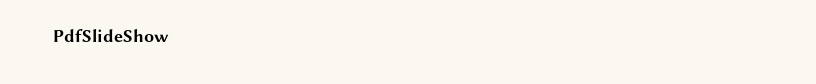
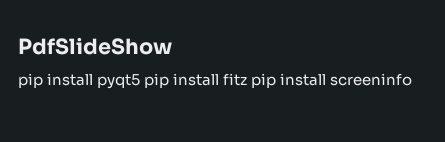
+ pip install pyqt5 pip install fitz pip install screeninfo

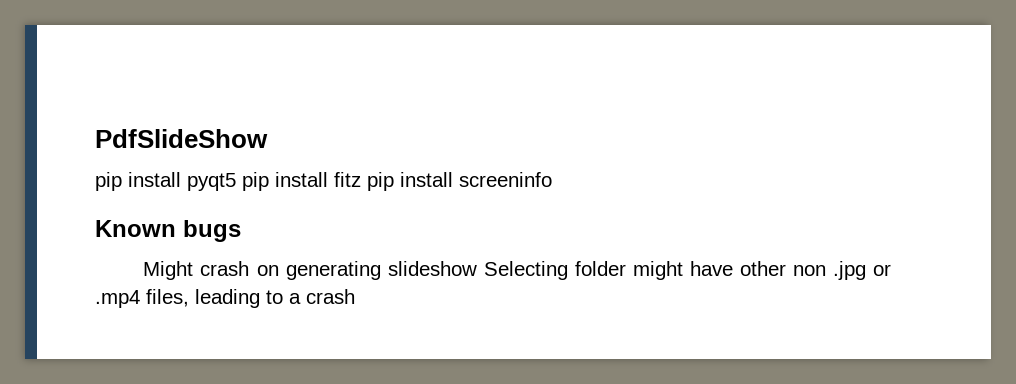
+ Known bugs
+ Might crash on generating slideshow Selecting folder might have other non .jpg or .mp4 files, leading to a crash

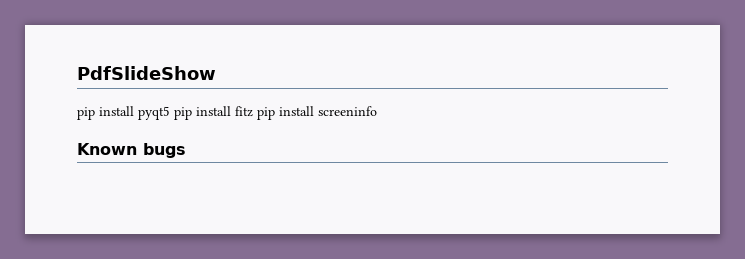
- Might crash on generating slideshow Selecting folder might have other non .jpg or .mp4 files, leading to a crash

